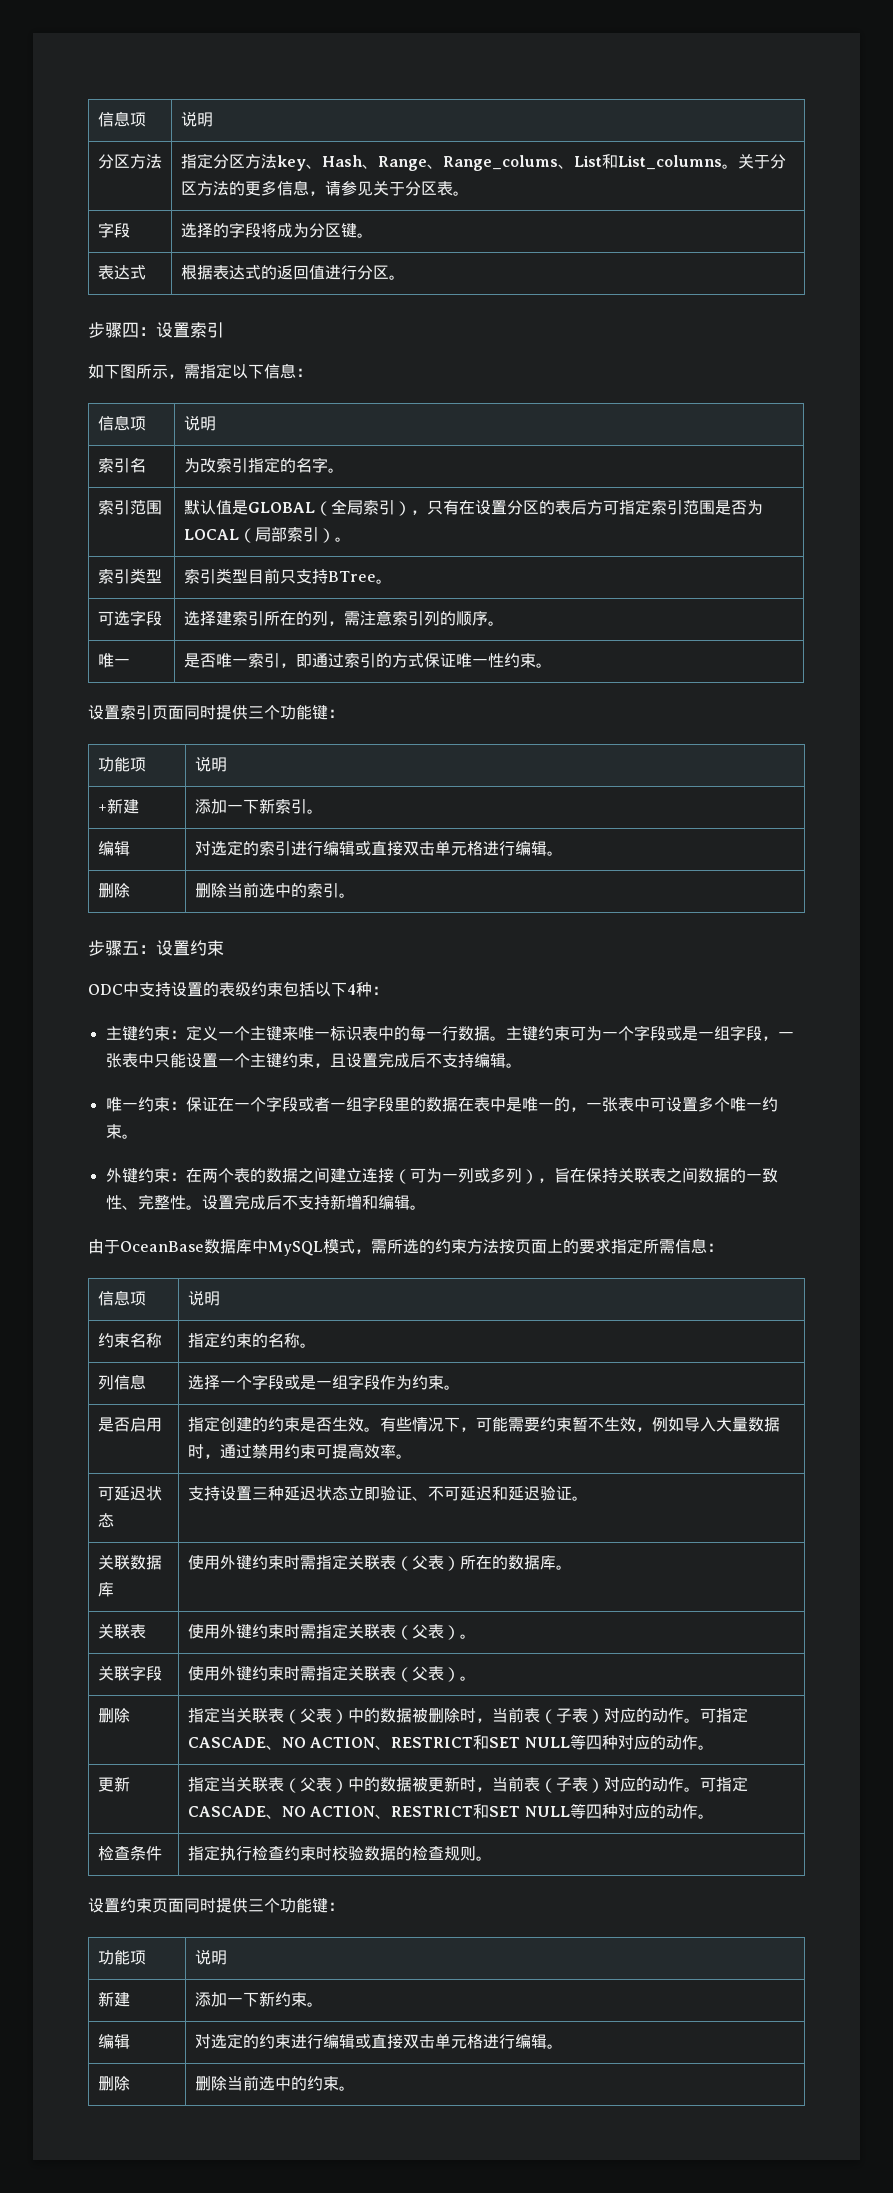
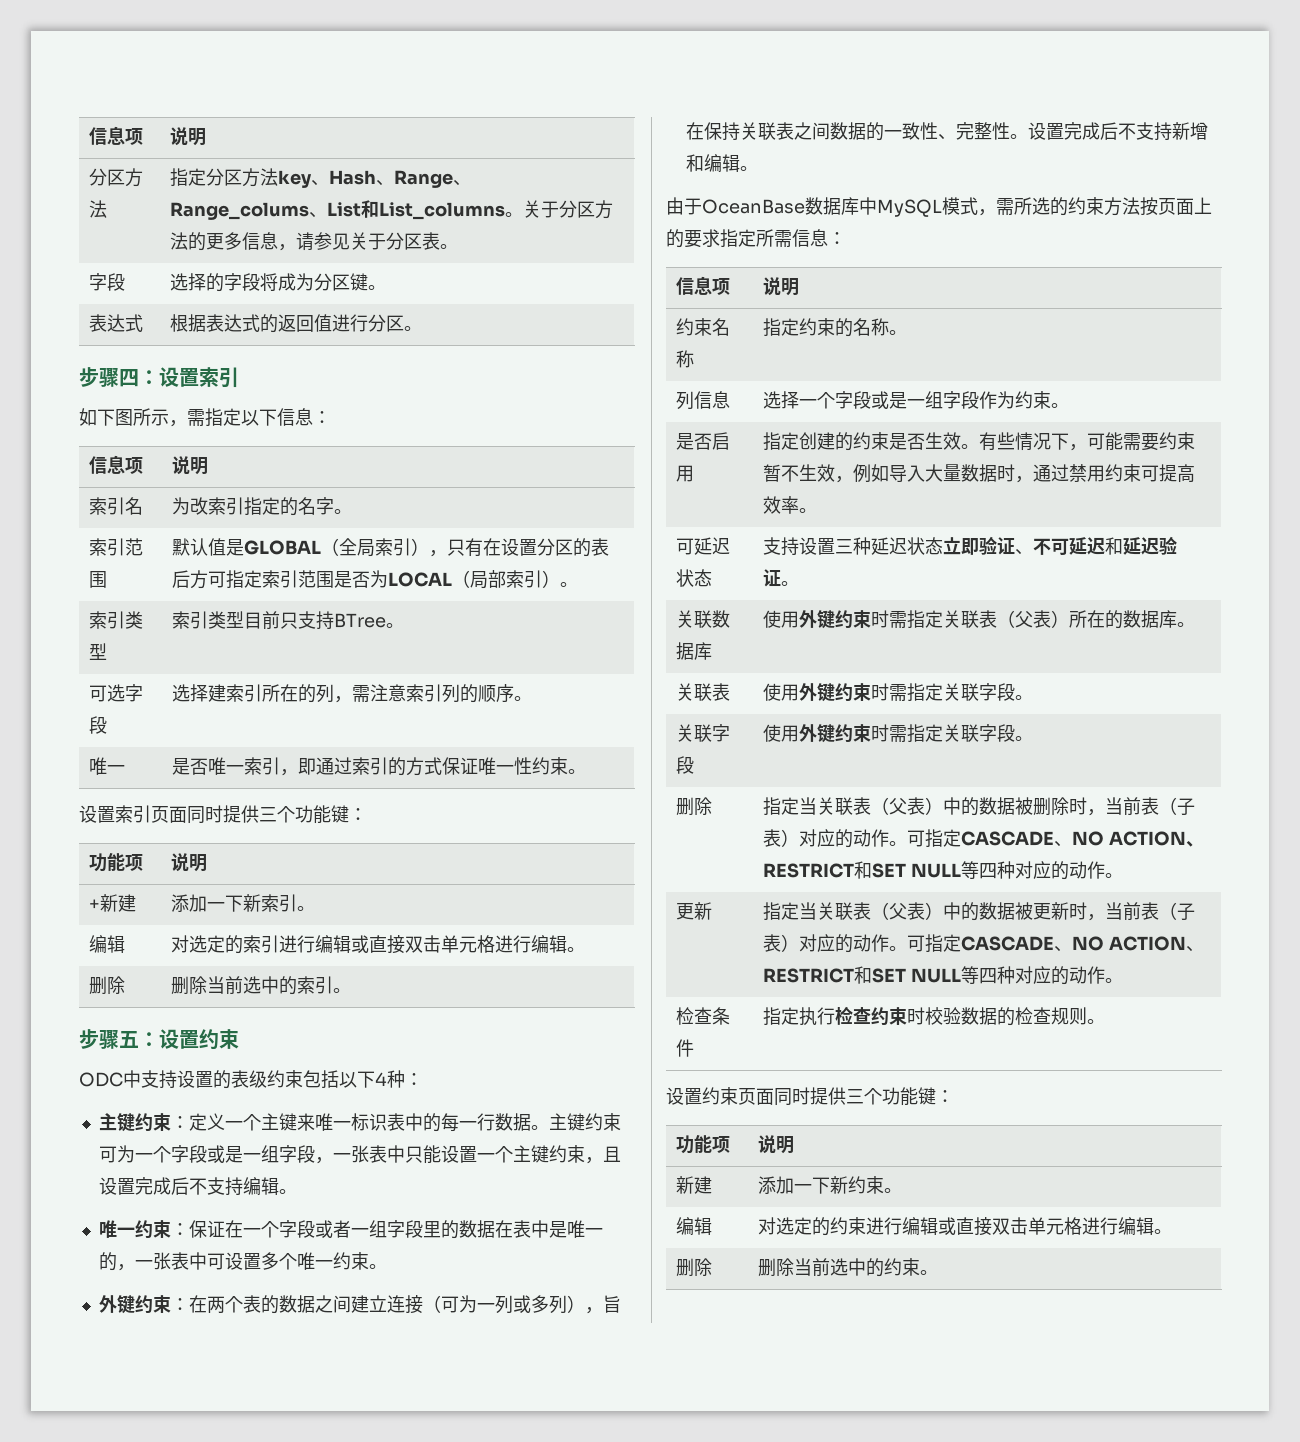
- 关联表 | 使用外键约束时需指定关联表（父表）。
+ 关联表 | 使用外键约束时需指定关联字段。
- 关联字段 | 使用外键约束时需指定关联表（父表）。
+ 关联字段 | 使用外键约束时需指定关联字段。

